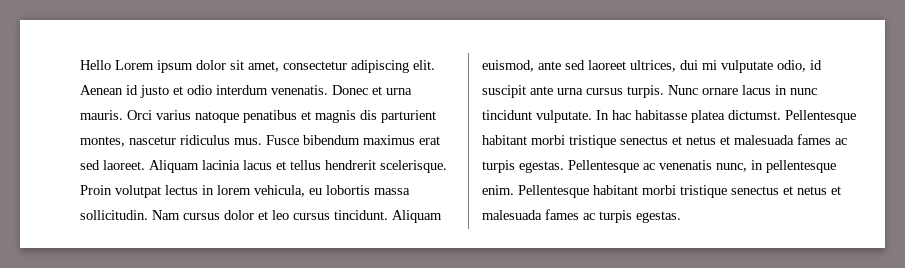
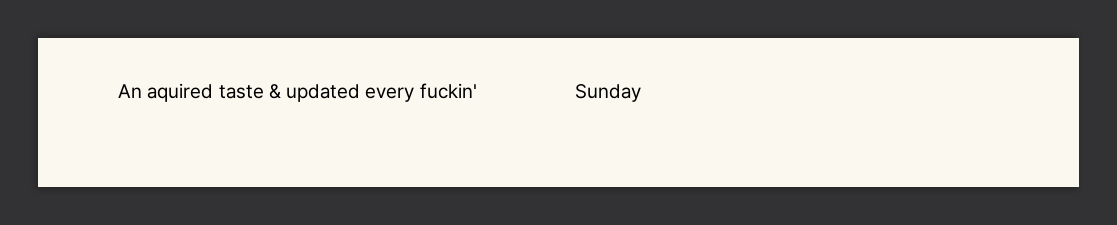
- Hello Lorem ipsum dolor sit amet, consectetur adipiscing elit. Aenean id justo et odio interdum venenatis. Donec et urna mauris. Orci varius natoque penatibus et magnis dis parturient montes, nascetur ridiculus mus. Fusce bibendum maximus erat sed laoreet. Aliquam lacinia lacus et tellus hendrerit scelerisque. Proin volutpat lectus in lorem vehicula, eu lobortis massa sollicitudin. Nam cursus dolor et leo cursus tincidunt. Aliquam euismod, ante sed laoreet ultrices, dui mi vulputate odio, id suscipit ante urna cursus turpis. Nunc ornare lacus in nunc tincidunt vulputate. In hac habitasse platea dictumst. Pellentesque habitant morbi tristique senectus et netus et malesuada fames ac turpis egestas. Pellentesque ac venenatis nunc, in pellentesque enim. Pellentesque habitant morbi tristique senectus et netus et malesuada fames ac turpis egestas.
+ An aquired taste & updated every fuckin' Sunday

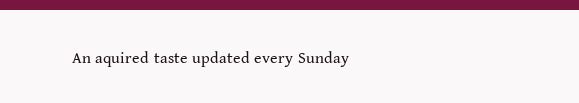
- An aquired taste & updated every fuckin' Sunday
+ An aquired taste updated every Sunday

